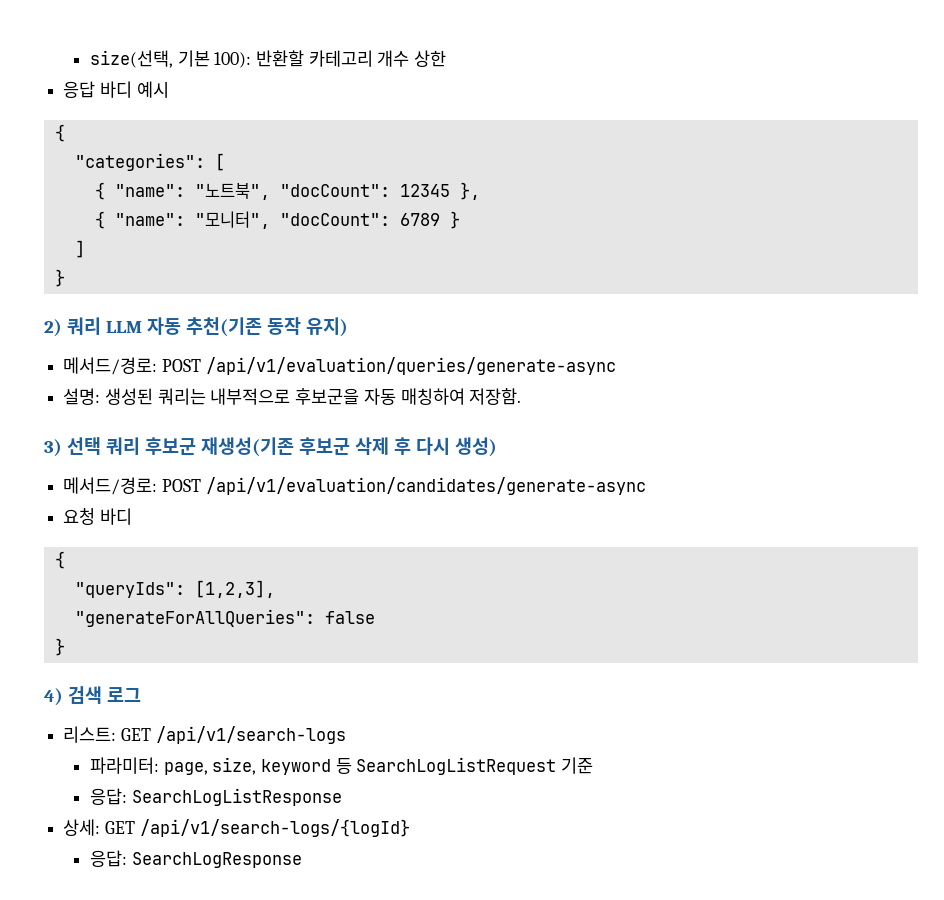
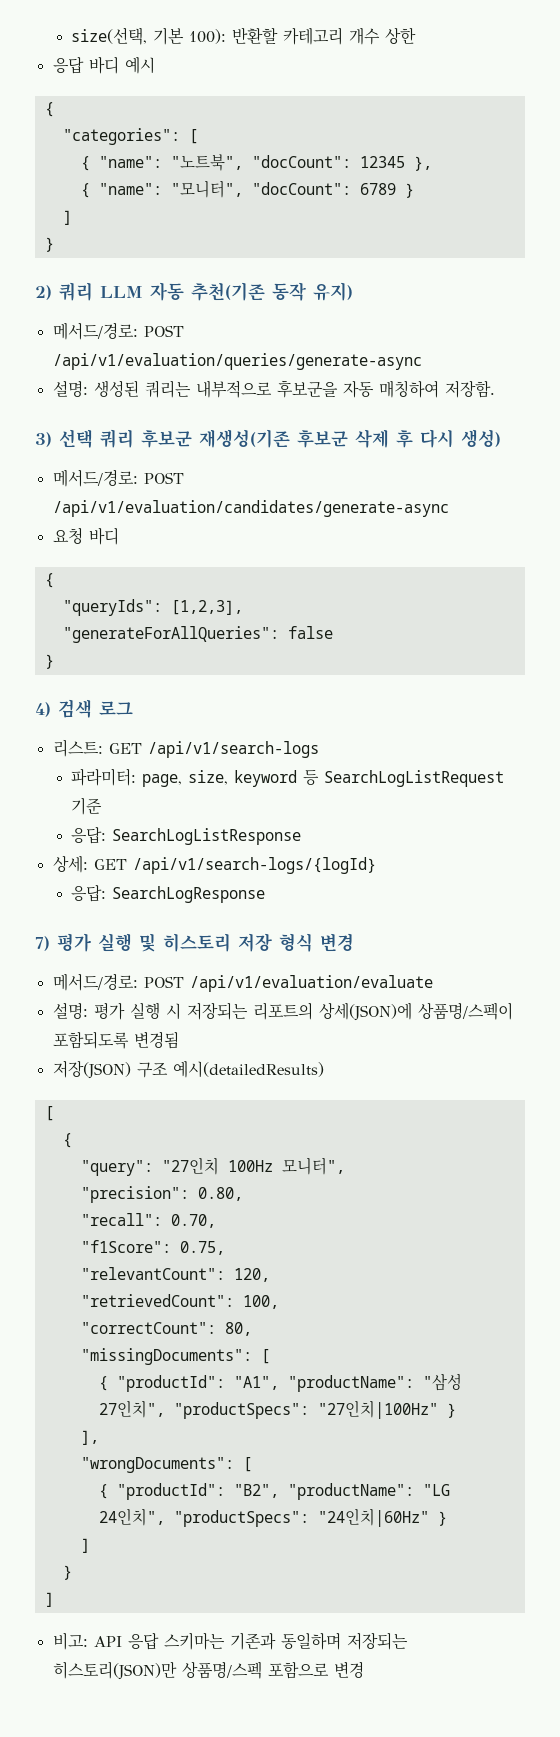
+ 7) 평가 실행 및 히스토리 저장 형식 변경
+ 메서드/경로: POST /api/v1/evaluation/evaluate
+ 설명: 평가 실행 시 저장되는 리포트의 상세(JSON)에 상품명/스펙이 포함되도록 변경됨
+ 저장(JSON) 구조 예시(detailedResults)
+ [
+ {
+ "query": "27인치 100Hz 모니터",
+ "precision": 0.80,
+ "recall": 0.70,
+ "f1Score": 0.75,
+ "relevantCount": 120,
+ "retrievedCount": 100,
+ "correctCount": 80,
+ "missingDocuments": [
+ { "productId": "A1", "productName": "삼성 27인치", "productSpecs": "27인치|100Hz" }
+ ],
+ "wrongDocuments": [
+ { "productId": "B2", "productName": "LG 24인치", "productSpecs": "24인치|60Hz" }
+ ]
+ }
+ ]
+ 비고: API 응답 스키마는 기존과 동일하며 저장되는 히스토리(JSON)만 상품명/스펙 포함으로 변경

